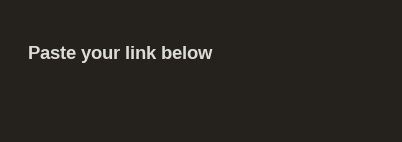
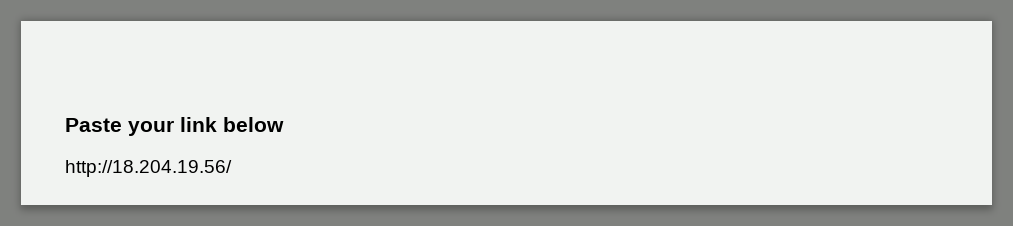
+ http://18.204.19.56/

